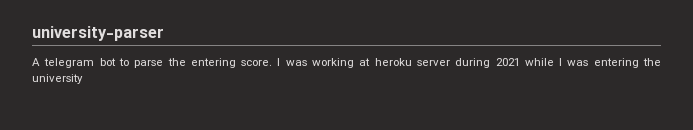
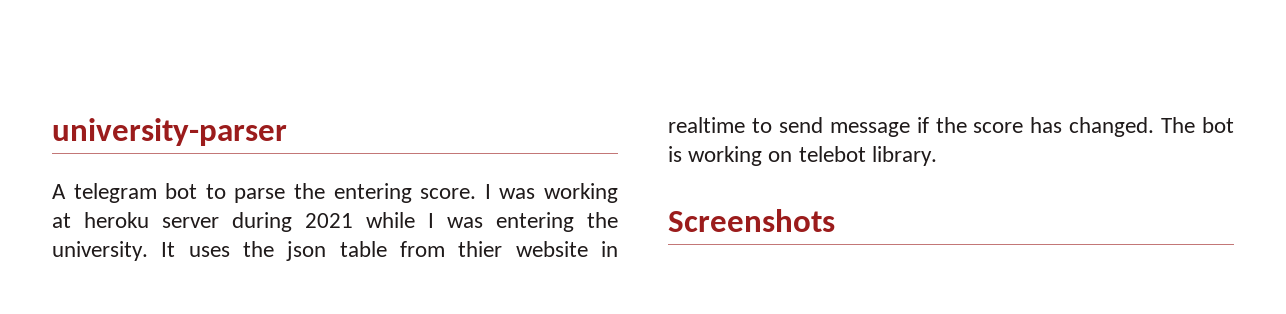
- I was working at heroku server during 2021 while I was entering the university
+ I was working at heroku server during 2021 while I was entering the university. It uses the json table from thier website in realtime to send message if the score has changed. The bot is working on telebot library.
+ Screenshots

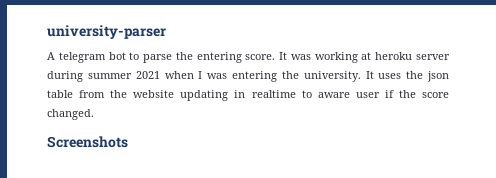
- I was working at heroku server during 2021 while I was entering the university.
+ It was working at heroku server during summer 2021 when I was entering the university.
- It uses the json table from thier website in realtime to send message if the score has changed. The bot is working on telebot library.
+ It uses the json table from the website updating in realtime to aware user if the score changed.

